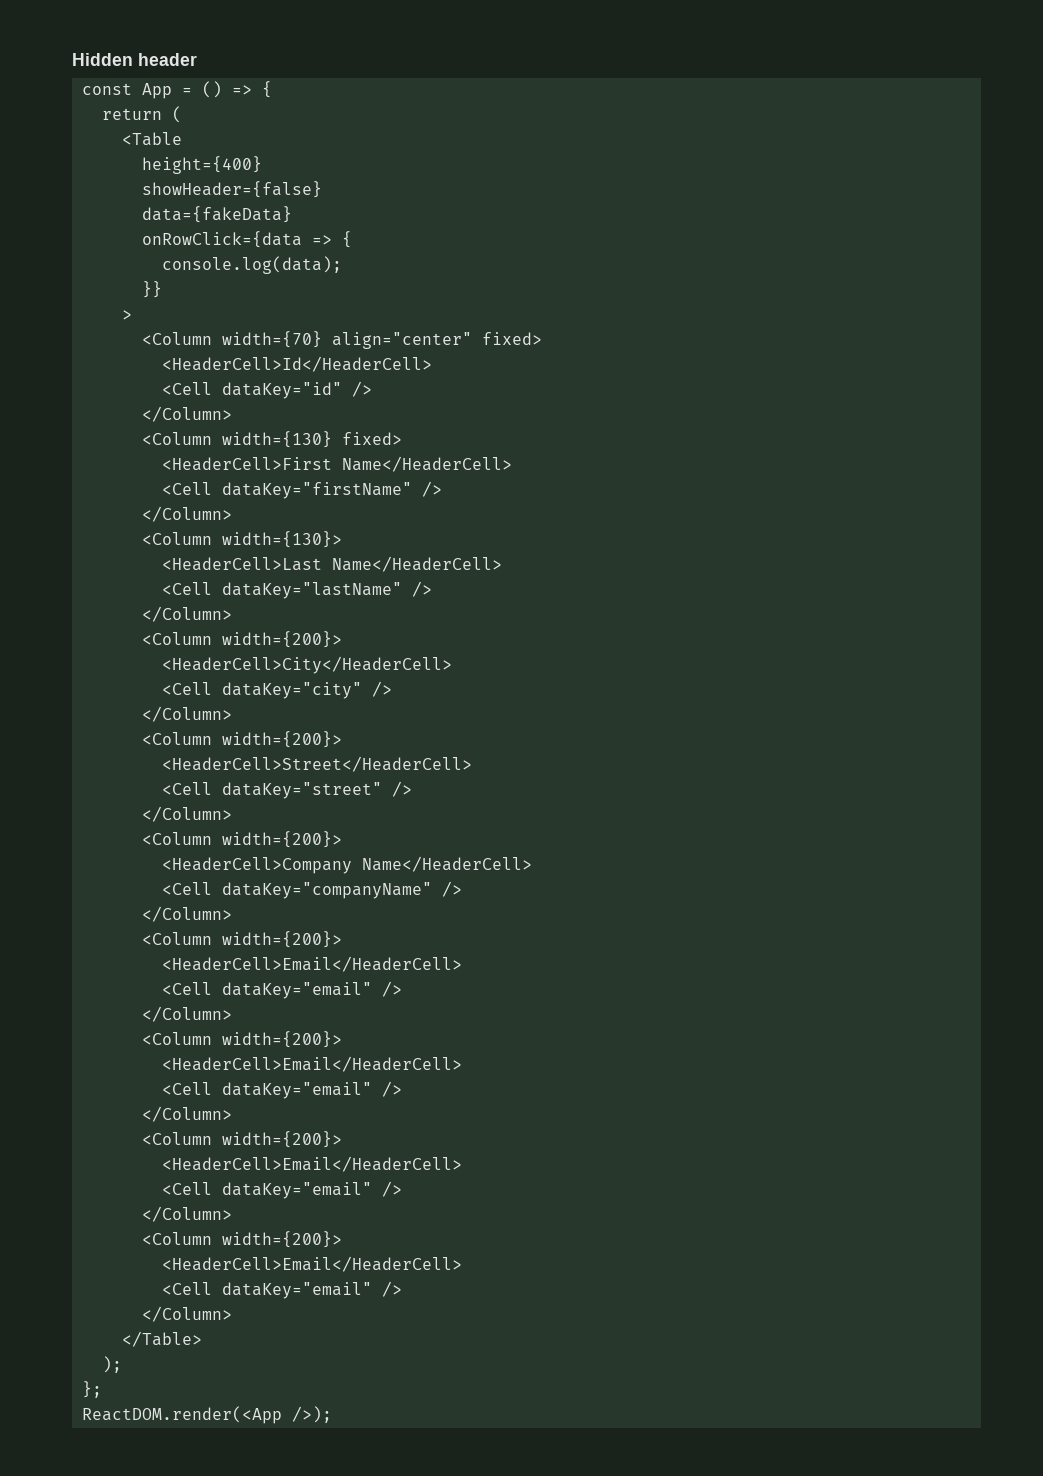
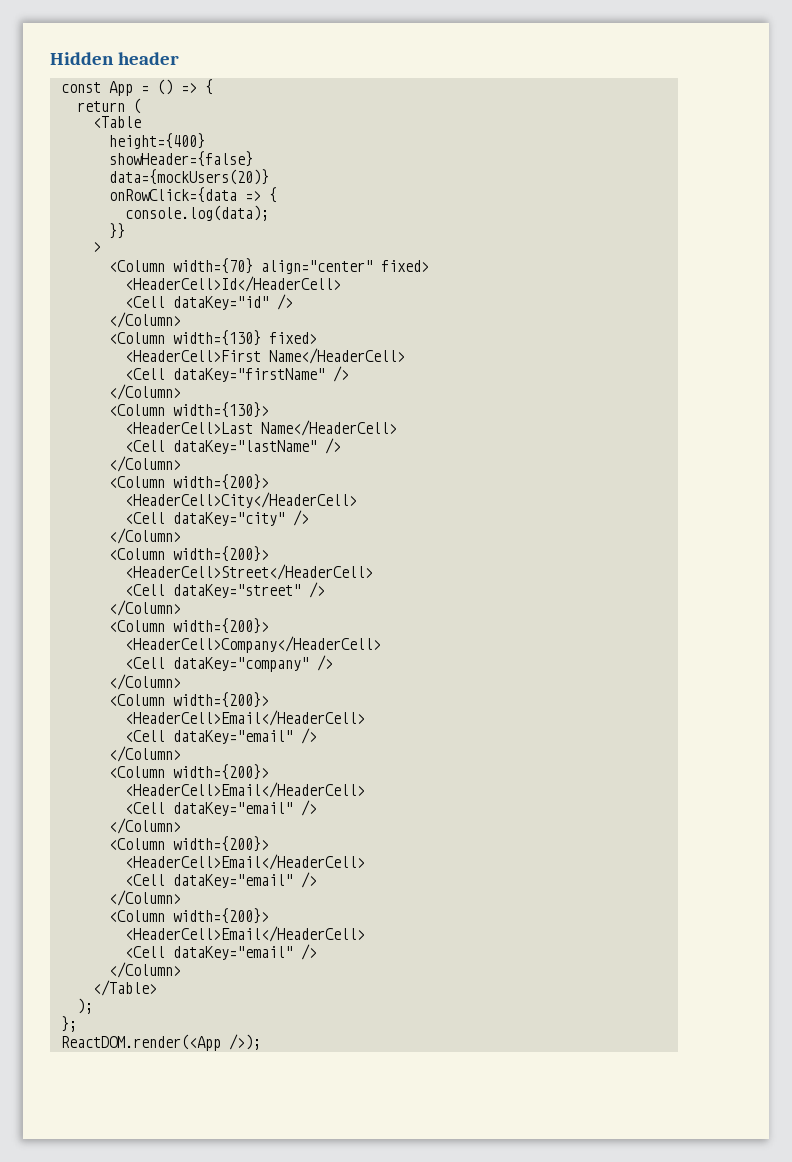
- data={fakeData}
+ data={mockUsers(20)}
- <HeaderCell>Company Name</HeaderCell>
- <Cell dataKey="companyName" />
+ <HeaderCell>Company</HeaderCell>
+ <Cell dataKey="company" />

